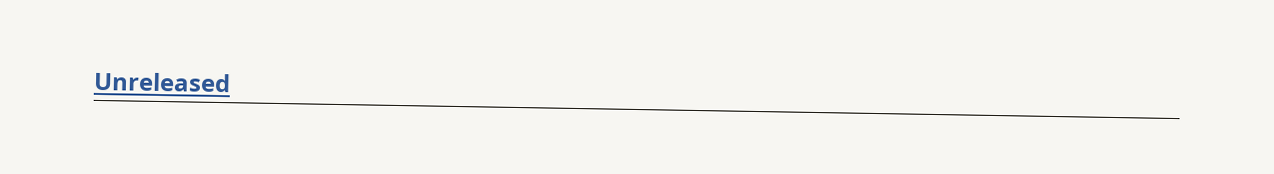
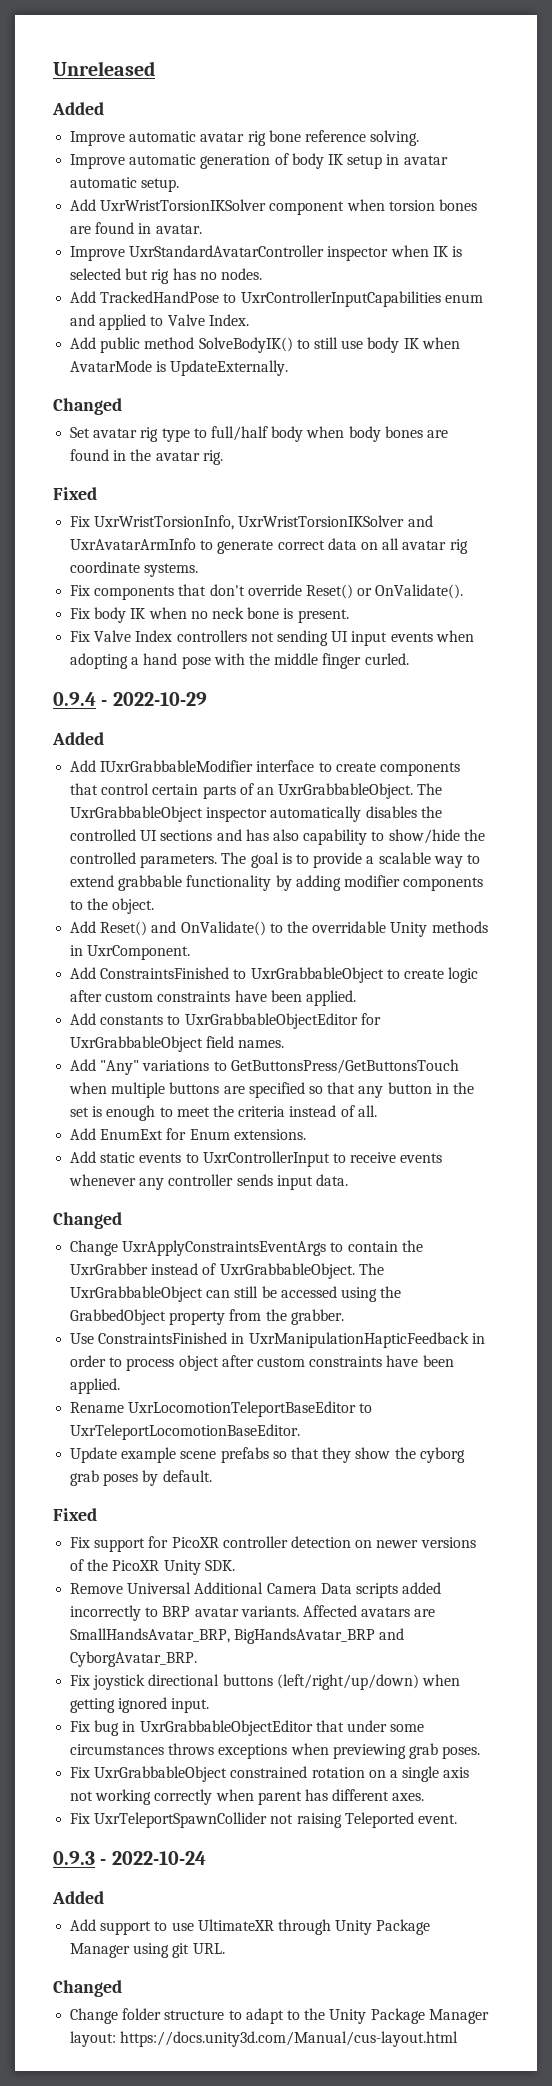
  Unreleased
+ Added
+ Improve automatic avatar rig bone reference solving.
+ Improve automatic generation of body IK setup in avatar automatic setup.
+ Add UxrWristTorsionIKSolver component when torsion bones are found in avatar.
+ Improve UxrStandardAvatarController inspector when IK is selected but rig has no nodes.
+ Add TrackedHandPose to UxrControllerInputCapabilities enum and applied to Valve Index.
+ Add public method SolveBodyIK() to still use body IK when AvatarMode is UpdateExternally.
+ Changed
+ Set avatar rig type to full/half body when body bones are found in the avatar rig.
+ Fixed
+ Fix UxrWristTorsionInfo, UxrWristTorsionIKSolver and UxrAvatarArmInfo to generate correct data on all avatar rig coordinate systems.
+ Fix components that don't override Reset() or OnValidate().
+ Fix body IK when no neck bone is present.
+ Fix Valve Index controllers not sending UI input events when adopting a hand pose with the middle finger curled.
+ 0.9.4 - 2022-10-29
+ Added
+ Add IUxrGrabbableModifier interface to create components that control certain parts of an UxrGrabbableObject. The UxrGrabbableObject inspector automatically disables the controlled UI sections and has also capability to show/hide the controlled parameters. The goal is to provide a scalable way to extend grabbable functionality by adding modifier components to the object.
+ Add Reset() and OnValidate() to the overridable Unity methods in UxrComponent.
+ Add ConstraintsFinished to UxrGrabbableObject to create logic after custom constraints have been applied.
+ Add constants to UxrGrabbableObjectEditor for UxrGrabbableObject field names.
+ Add "Any" variations to GetButtonsPress/GetButtonsTouch when multiple buttons are specified so that any button in the set is enough to meet the criteria instead of all.
+ Add EnumExt for Enum extensions.
+ Add static events to UxrControllerInput to receive events whenever any controller sends input data.
+ Changed
+ Change UxrApplyConstraintsEventArgs to contain the UxrGrabber instead of UxrGrabbableObject. The UxrGrabbableObject can still be accessed using the GrabbedObject property from the grabber.
+ Use ConstraintsFinished in UxrManipulationHapticFeedback in order to process object after custom constraints have been applied.
+ Rename UxrLocomotionTeleportBaseEditor to UxrTeleportLocomotionBaseEditor.
+ Update example scene prefabs so that they show the cyborg grab poses by default.
+ Fixed
+ Fix support for PicoXR controller detection on newer versions of the PicoXR Unity SDK.
+ Remove Universal Additional Camera Data scripts added incorrectly to BRP avatar variants. Affected avatars are SmallHandsAvatar_BRP, BigHandsAvatar_BRP and CyborgAvatar_BRP.
+ Fix joystick directional buttons (left/right/up/down) when getting ignored input.
+ Fix bug in UxrGrabbableObjectEditor that under some circumstances throws exceptions when previewing grab poses.
+ Fix UxrGrabbableObject constrained rotation on a single axis not working correctly when parent has different axes.
+ Fix UxrTeleportSpawnCollider not raising Teleported event.
+ 0.9.3 - 2022-10-24
+ Added
+ Add support to use UltimateXR through Unity Package Manager using git URL.
+ Changed
+ Change folder structure to adapt to the Unity Package Manager layout: https://docs.unity3d.com/Manual/cus-layout.html

